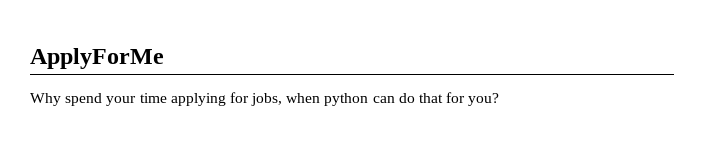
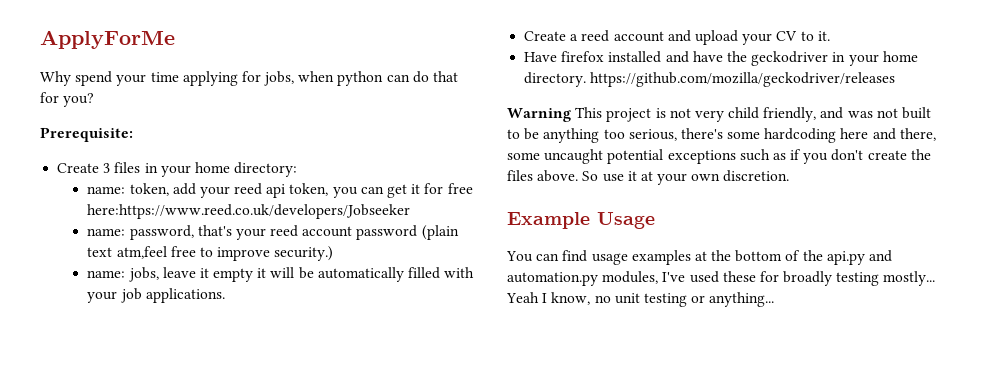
+ Prerequisite:
+ Create 3 files in your home directory:
+ name: token, add your reed api token, you can get it for free here:https://www.reed.co.uk/developers/Jobseeker
+ name: password, that's your reed account password (plain text atm,feel free to improve security.)
+ name: jobs, leave it empty it will be automatically filled with your job applications.
+ Create a reed account and upload your CV to it.
+ Have firefox installed and have the geckodriver in your home directory. https://github.com/mozilla/geckodriver/releases
+ Warning This project is not very child friendly, and was not built to be anything too serious, there's some hardcoding here and there, some uncaught potential exceptions such as if you don't create the files above. So use it at your own discretion.
+ Example Usage
+ You can find usage examples at the bottom of the api.py and automation.py modules, I've used these for broadly testing mostly... Yeah I know, no unit testing or anything...

